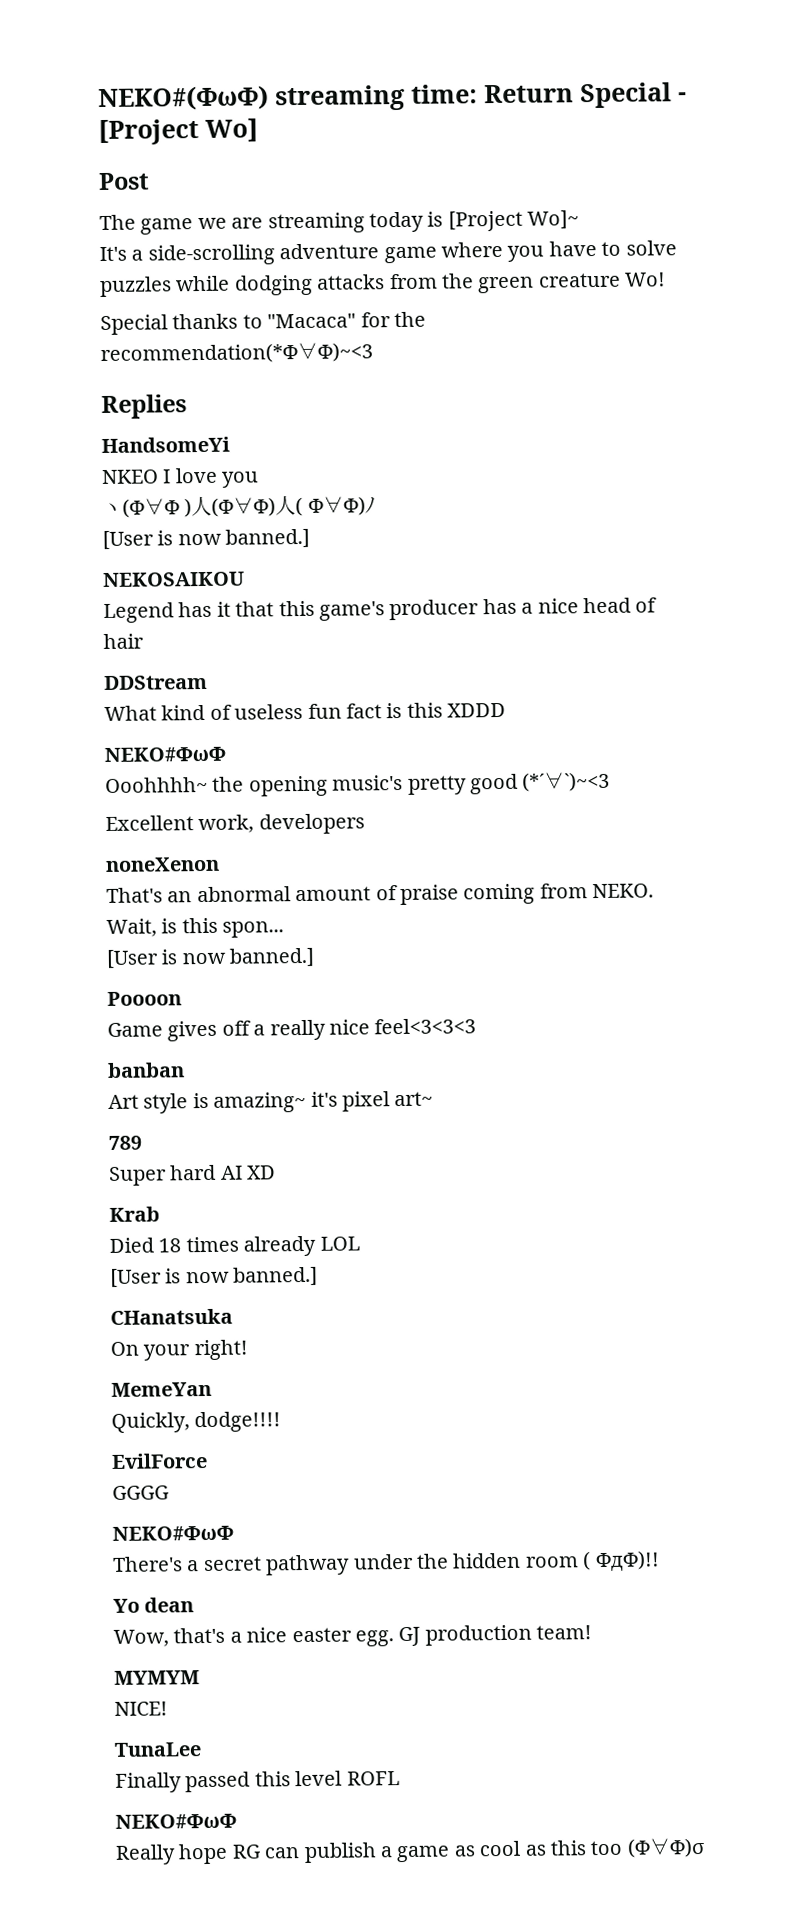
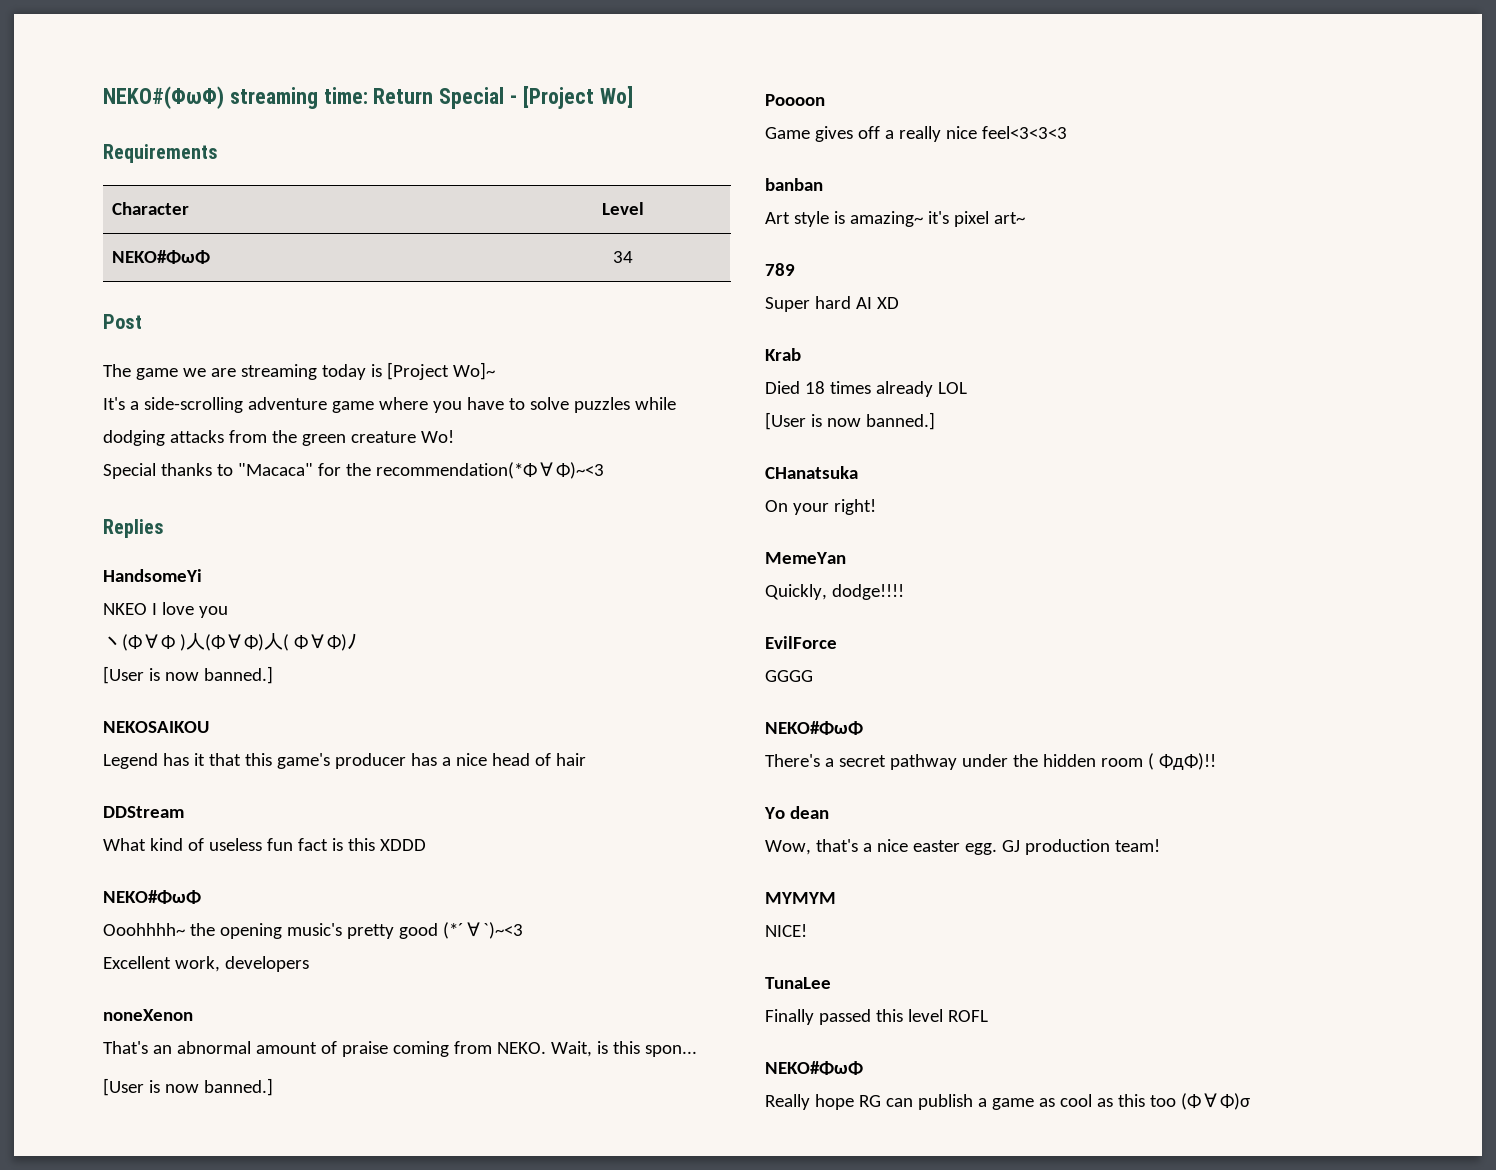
+ Requirements
+ Character | Level
+ NEKO#ΦωΦ | 34

